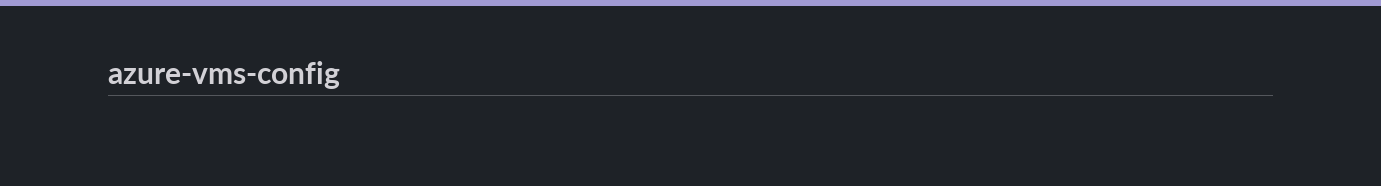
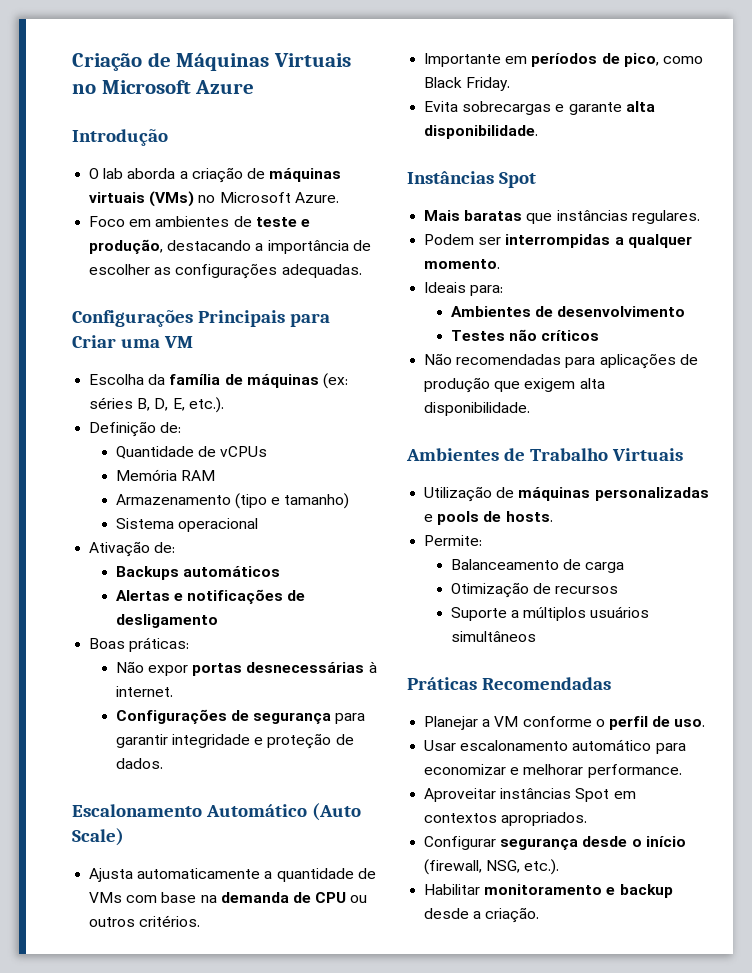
- azure-vms-config
+ Criação de Máquinas Virtuais no Microsoft Azure
+ Introdução
+ O lab aborda a criação de máquinas virtuais (VMs) no Microsoft Azure.
+ Foco em ambientes de teste e produção, destacando a importância de escolher as configurações adequadas.
+ Configurações Principais para Criar uma VM
+ Escolha da família de máquinas (ex: séries B, D, E, etc.).
+ Definição de:
+ Quantidade de vCPUs
+ Memória RAM
+ Armazenamento (tipo e tamanho)
+ Sistema operacional
+ Ativação de:
+ Backups automáticos
+ Alertas e notificações de desligamento
+ Boas práticas:
+ Não expor portas desnecessárias à internet.
+ Configurações de segurança para garantir integridade e proteção de dados.
+ Escalonamento Automático (Auto Scale)
+ Ajusta automaticamente a quantidade de VMs com base na demanda de CPU ou outros critérios.
+ Importante em períodos de pico, como Black Friday.
+ Evita sobrecargas e garante alta disponibilidade.
+ Instâncias Spot
+ Mais baratas que instâncias regulares.
+ Podem ser interrompidas a qualquer momento.
+ Ideais para:
+ Ambientes de desenvolvimento
+ Testes não críticos
+ Não recomendadas para aplicações de produção que exigem alta disponibilidade.
+ Ambientes de Trabalho Virtuais
+ Utilização de máquinas personalizadas e pools de hosts.
+ Permite:
+ Balanceamento de carga
+ Otimização de recursos
+ Suporte a múltiplos usuários simultâneos
+ Práticas Recomendadas
+ Planejar a VM conforme o perfil de uso.
+ Usar escalonamento automático para economizar e melhorar performance.
+ Aproveitar instâncias Spot em contextos apropriados.
+ Configurar segurança desde o início (firewall, NSG, etc.).
+ Habilitar monitoramento e backup desde a criação.

